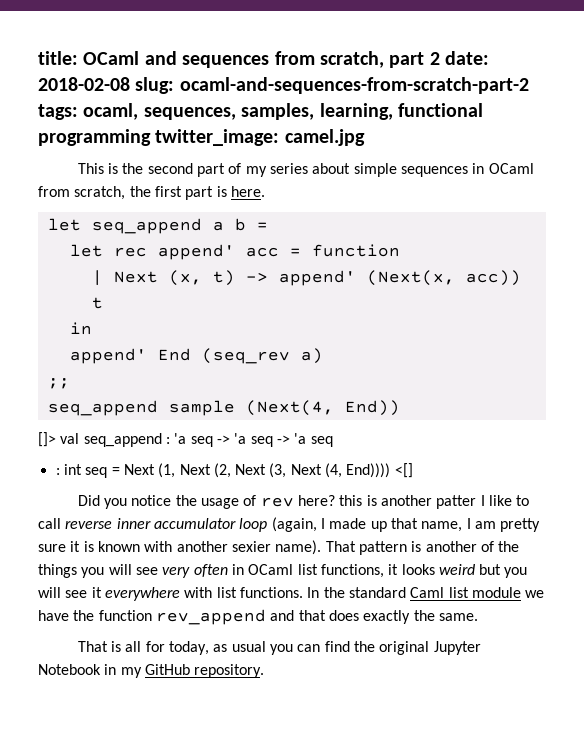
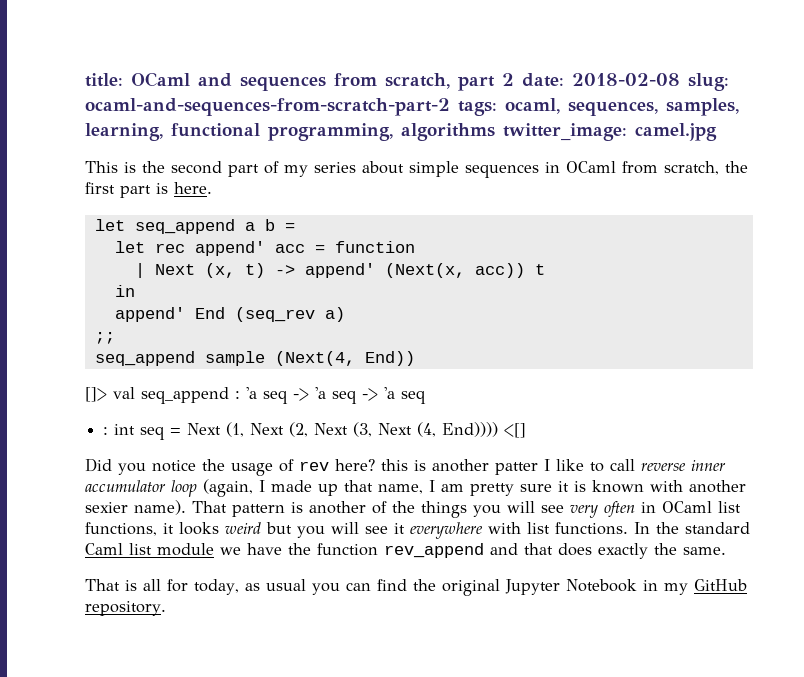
- title: OCaml and sequences from scratch, part 2 date: 2018-02-08 slug: ocaml-and-sequences-from-scratch-part-2 tags: ocaml, sequences, samples, learning, functional programming twitter_image: camel.jpg
+ title: OCaml and sequences from scratch, part 2 date: 2018-02-08 slug: ocaml-and-sequences-from-scratch-part-2 tags: ocaml, sequences, samples, learning, functional programming, algorithms twitter_image: camel.jpg

